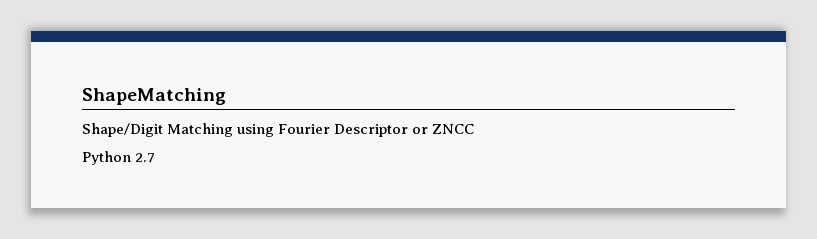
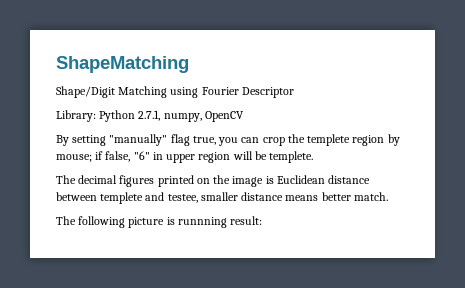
- Shape/Digit Matching using Fourier Descriptor or ZNCC
- Python 2.7
+ Shape/Digit Matching using Fourier Descriptor
+ Library: Python 2.7.1, numpy, OpenCV
+ By setting "manually" flag true, you can crop the templete region by mouse; if false, "6" in upper region will be templete.
+ The decimal figures printed on the image is Euclidean distance between templete and testee, smaller distance means better match.
+ The following picture is runnning result:

